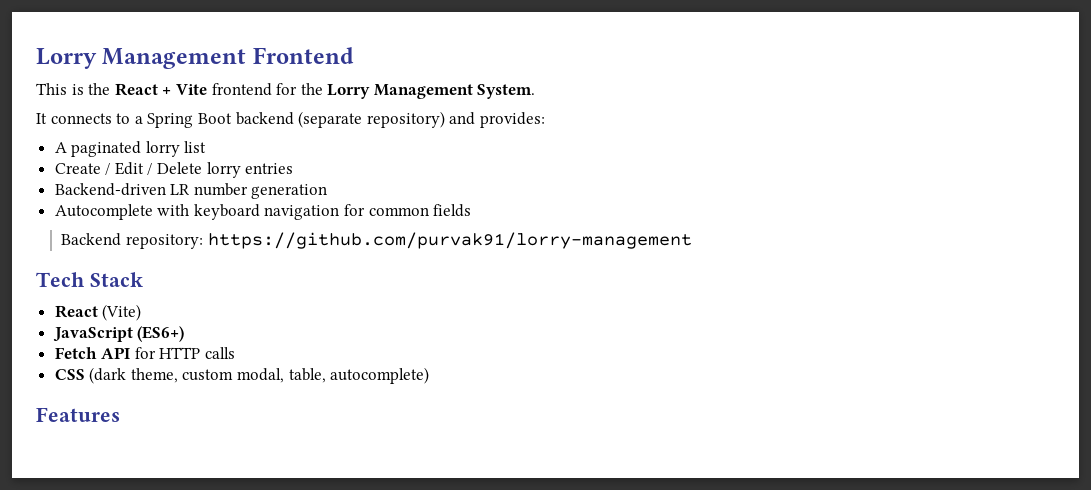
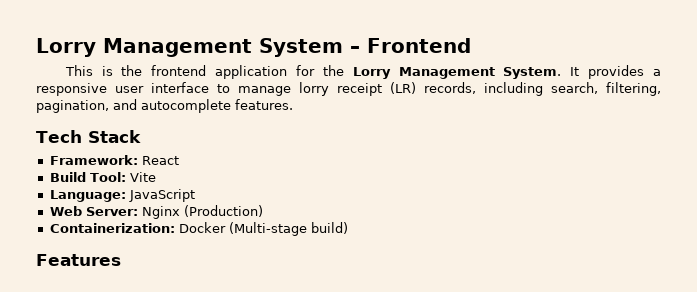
- Lorry Management Frontend
+ Lorry Management System – Frontend
- This is the React + Vite frontend for the Lorry Management System.
- It connects to a Spring Boot backend (separate repository) and provides:
- A paginated lorry list
- Create / Edit / Delete lorry entries
- Backend-driven LR number generation
- Autocomplete with keyboard navigation for common fields
- Backend repository: https://github.com/purvak91/lorry-management
+ This is the frontend application for the Lorry Management System. It provides a responsive user interface to manage lorry receipt (LR) records, including search, filtering, pagination, and autocomplete features.
- React (Vite)
- JavaScript (ES6+)
- Fetch API for HTTP calls
- CSS (dark theme, custom modal, table, autocomplete)
+ Framework: React
+ Build Tool: Vite
+ Language: JavaScript
+ Web Server: Nginx (Production)
+ Containerization: Docker (Multi-stage build)

